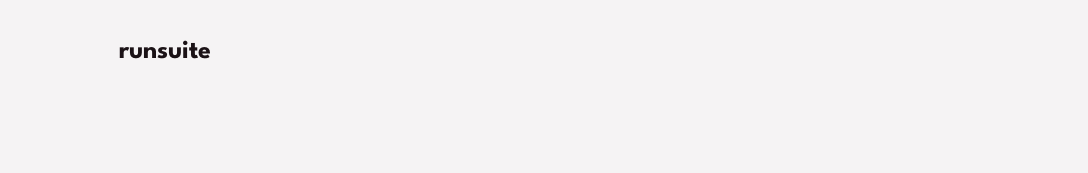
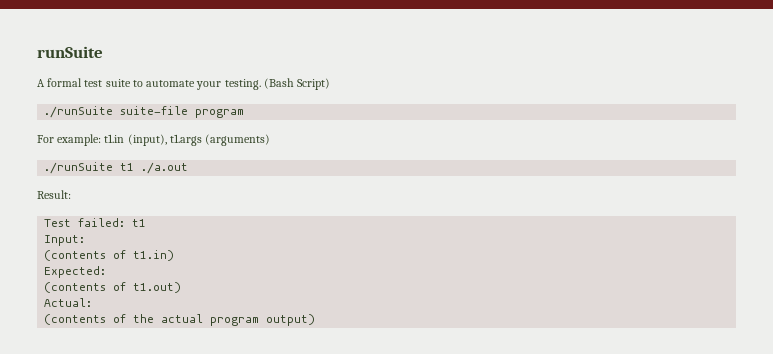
- runsuite
+ runSuite
+ A formal test suite to automate your testing. (Bash Script)
+ ./runSuite suite-file program
+ For example: t1.in (input), t1.args (arguments)
+ ./runSuite t1 ./a.out
+ Result:
+ Test failed: t1
+ Input:
+ (contents of t1.in)
+ Expected:
+ (contents of t1.out)
+ Actual:
+ (contents of the actual program output)

